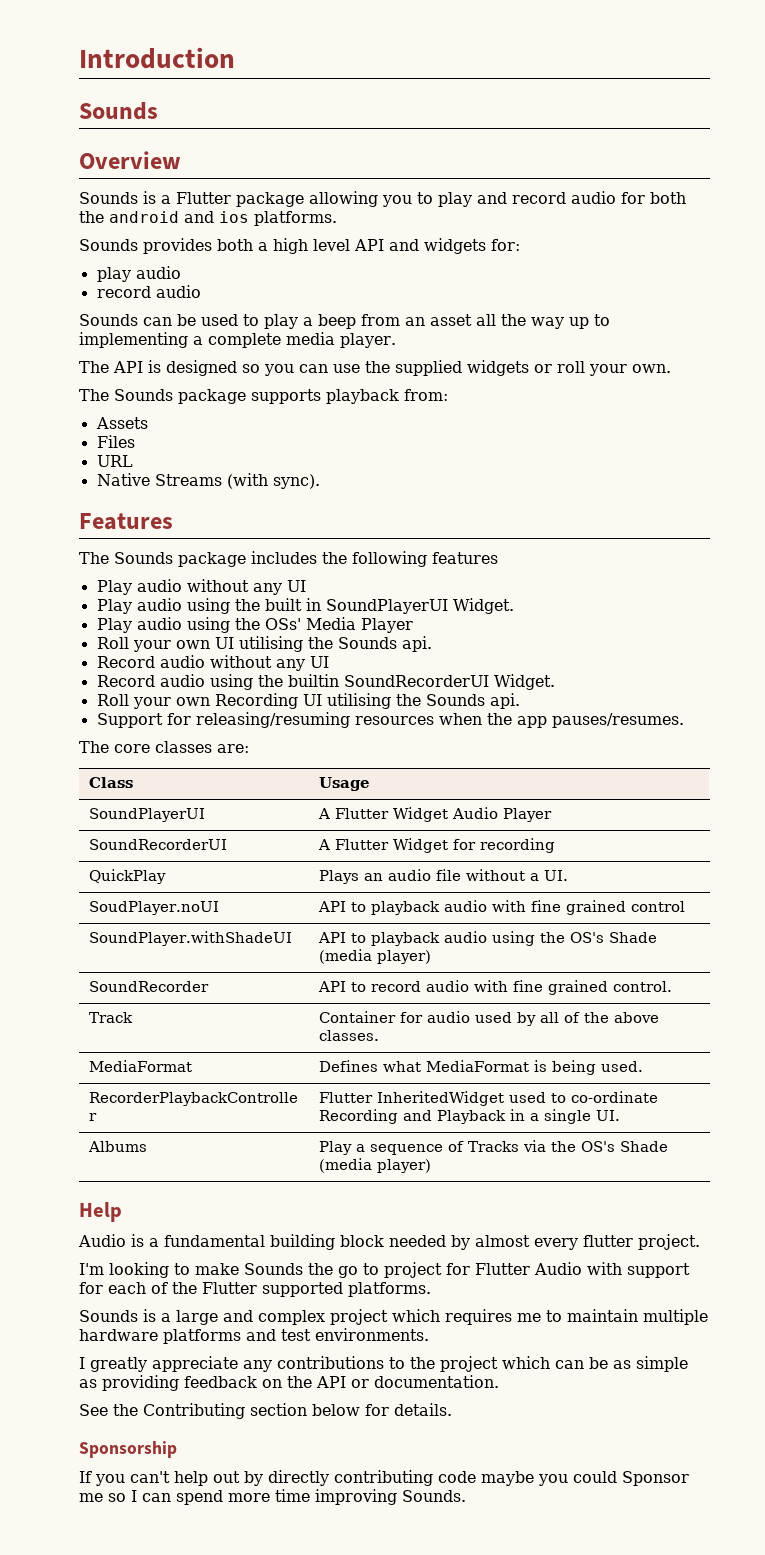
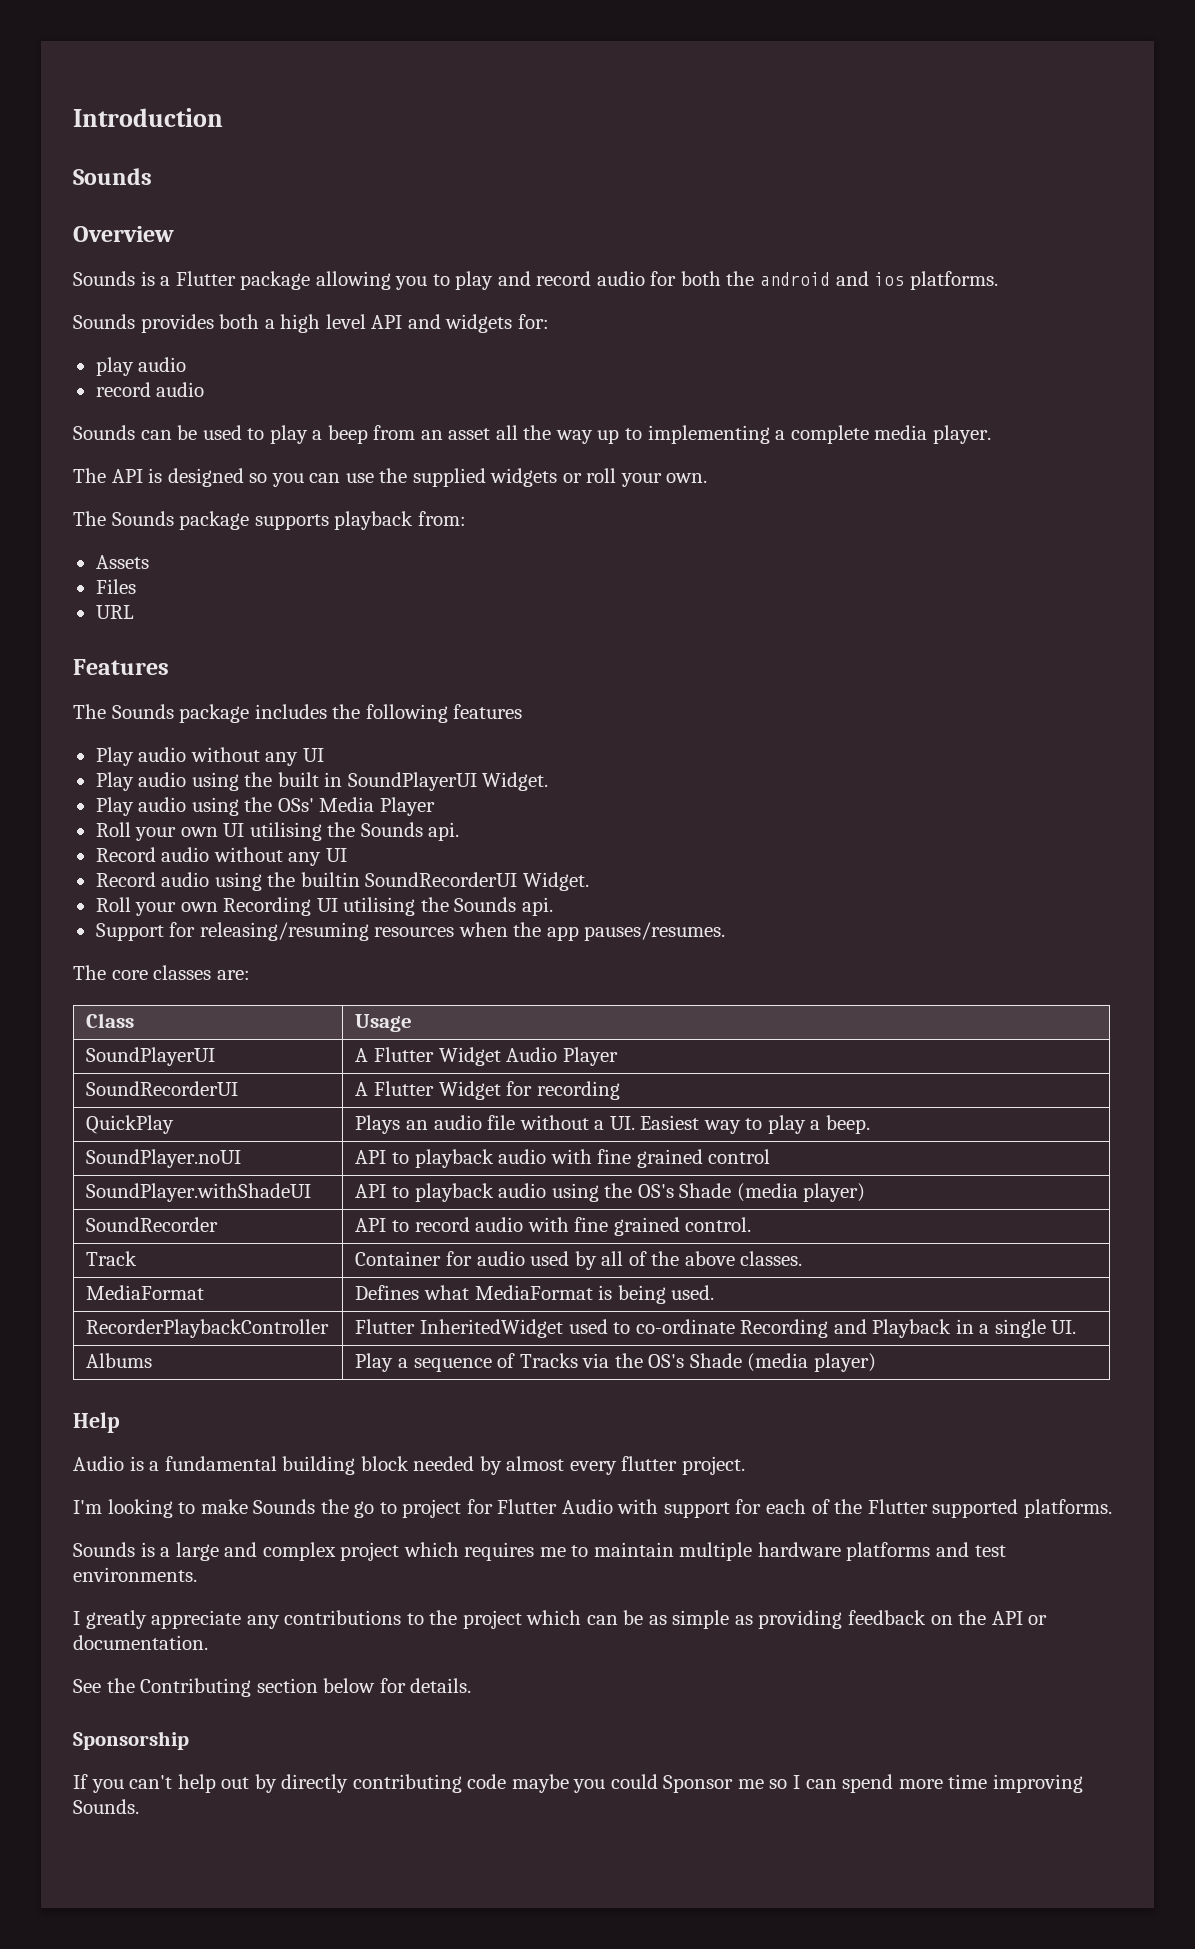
- Native Streams (with sync).
- QuickPlay | Plays an audio file without a UI.
- SoudPlayer.noUI | API to playback audio with fine grained control
+ QuickPlay | Plays an audio file without a UI. Easiest way to play a beep.
+ SoundPlayer.noUI | API to playback audio with fine grained control

